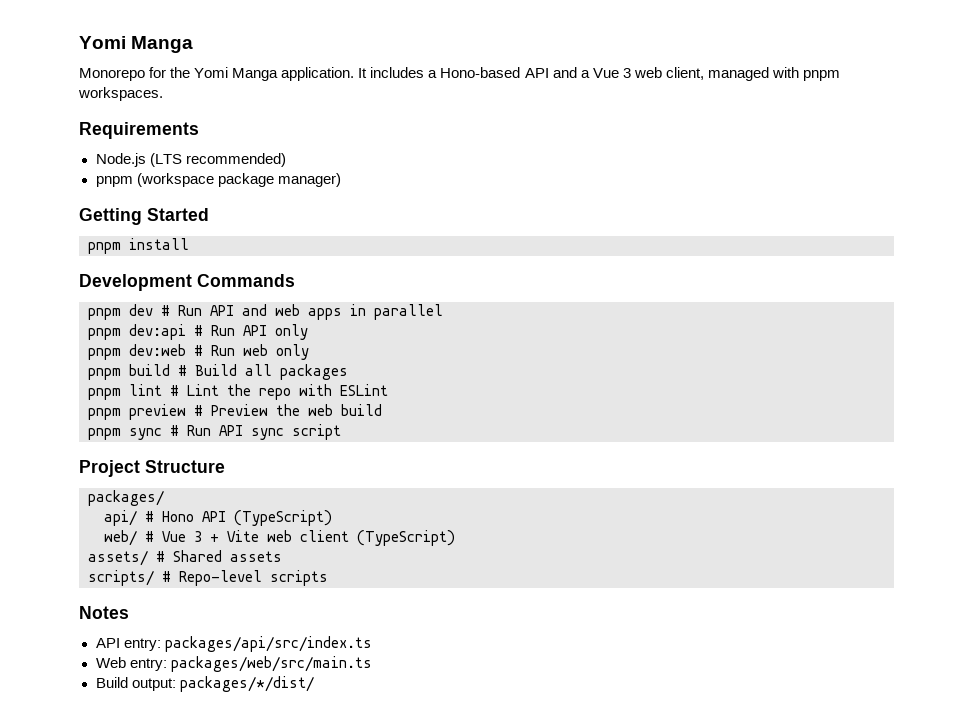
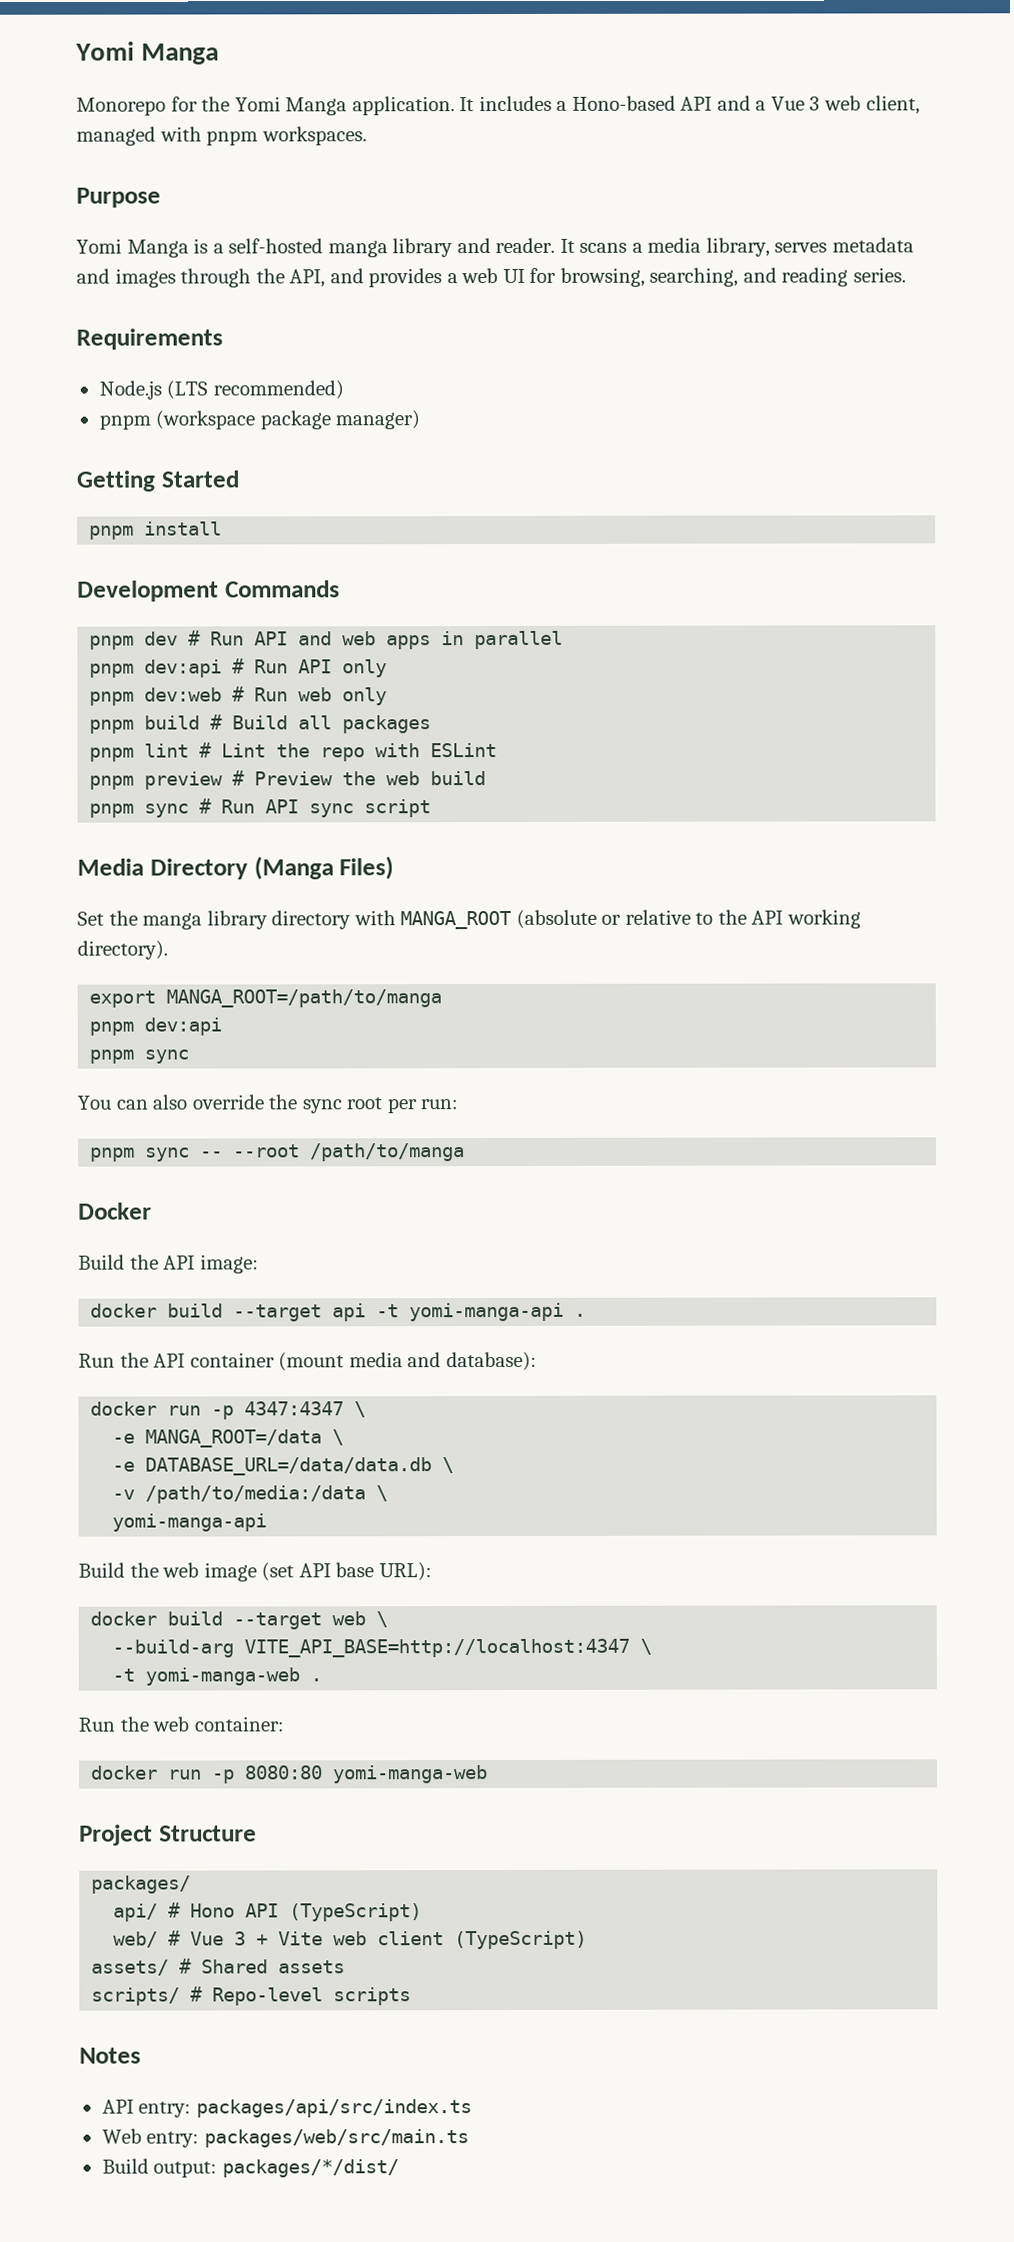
+ Purpose
+ Yomi Manga is a self-hosted manga library and reader. It scans a media library, serves metadata and images through the API, and provides a web UI for browsing, searching, and reading series.
+ Media Directory (Manga Files)
+ Set the manga library directory with MANGA_ROOT (absolute or relative to the API working directory).
+ export MANGA_ROOT=/path/to/manga
+ pnpm dev:api
+ pnpm sync
+ You can also override the sync root per run:
+ pnpm sync -- --root /path/to/manga
+ Docker
+ Build the API image:
+ docker build --target api -t yomi-manga-api .
+ Run the API container (mount media and database):
+ docker run -p 4347:4347 \
+ -e MANGA_ROOT=/data \
+ -e DATABASE_URL=/data/data.db \
+ -v /path/to/media:/data \
+ yomi-manga-api
+ Build the web image (set API base URL):
+ docker build --target web \
+ --build-arg VITE_API_BASE=http://localhost:4347 \
+ -t yomi-manga-web .
+ Run the web container:
+ docker run -p 8080:80 yomi-manga-web

